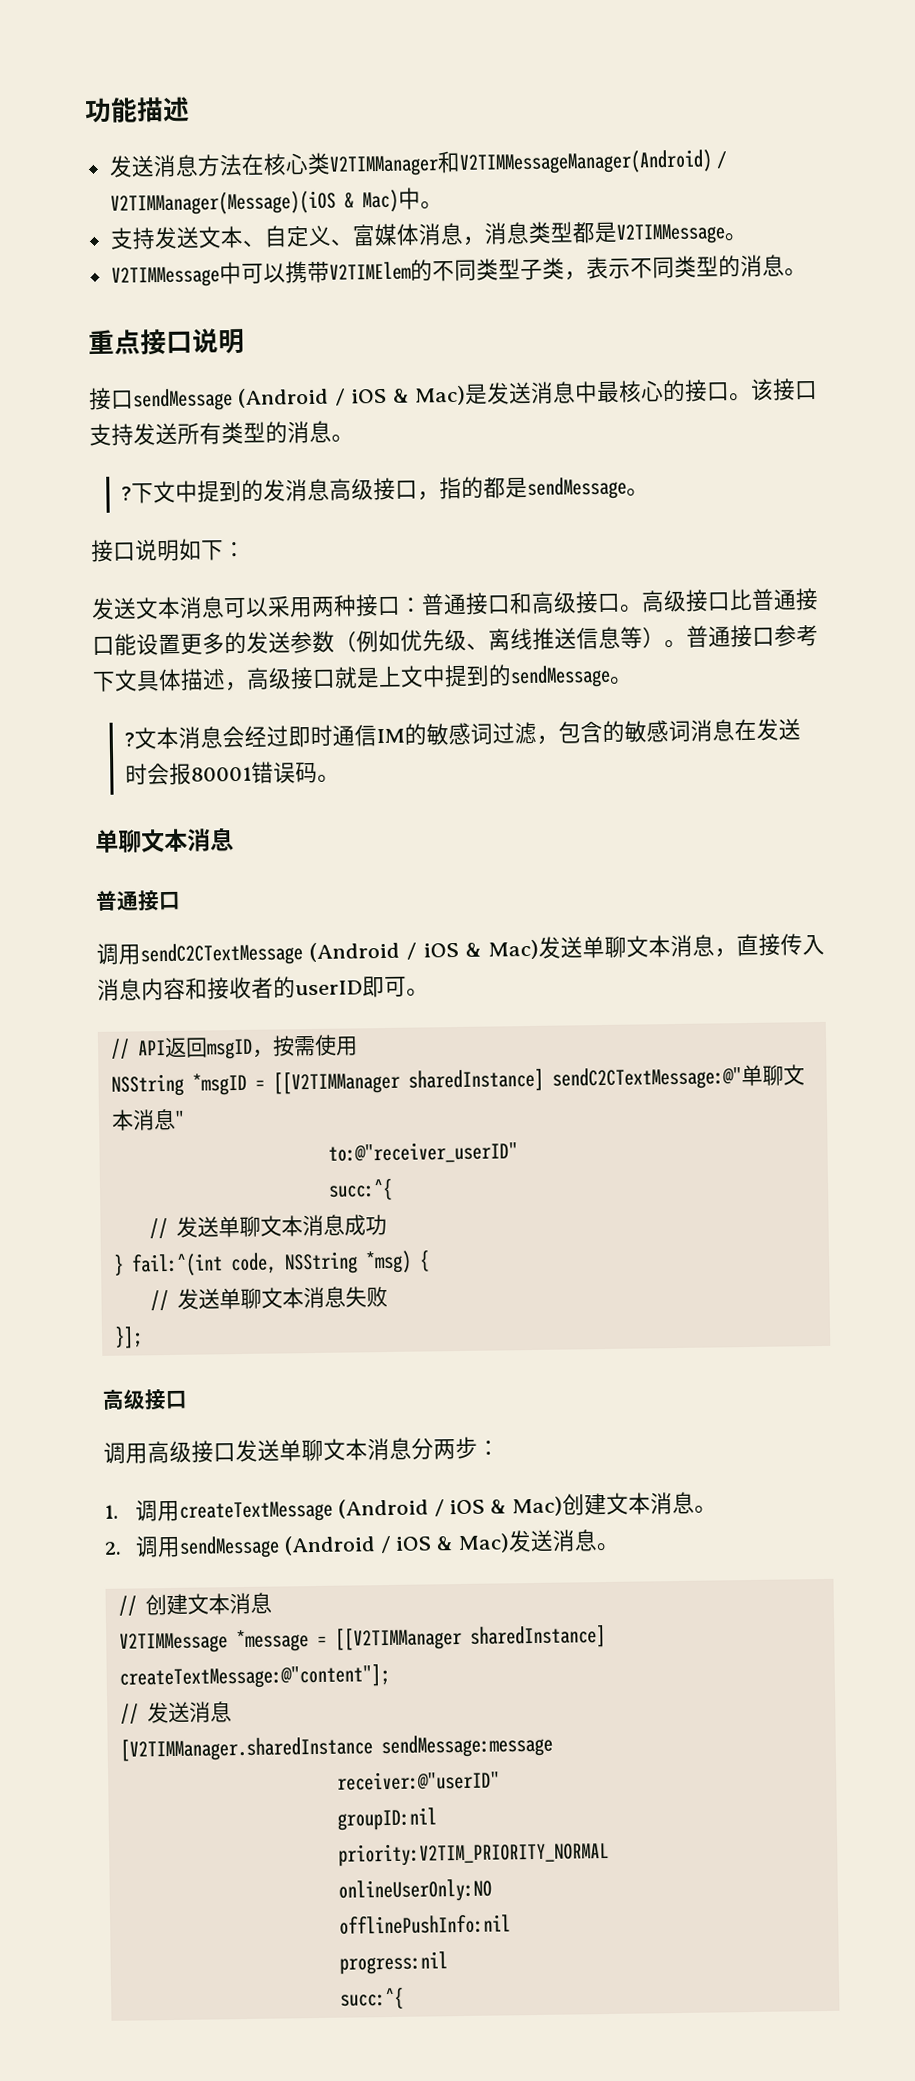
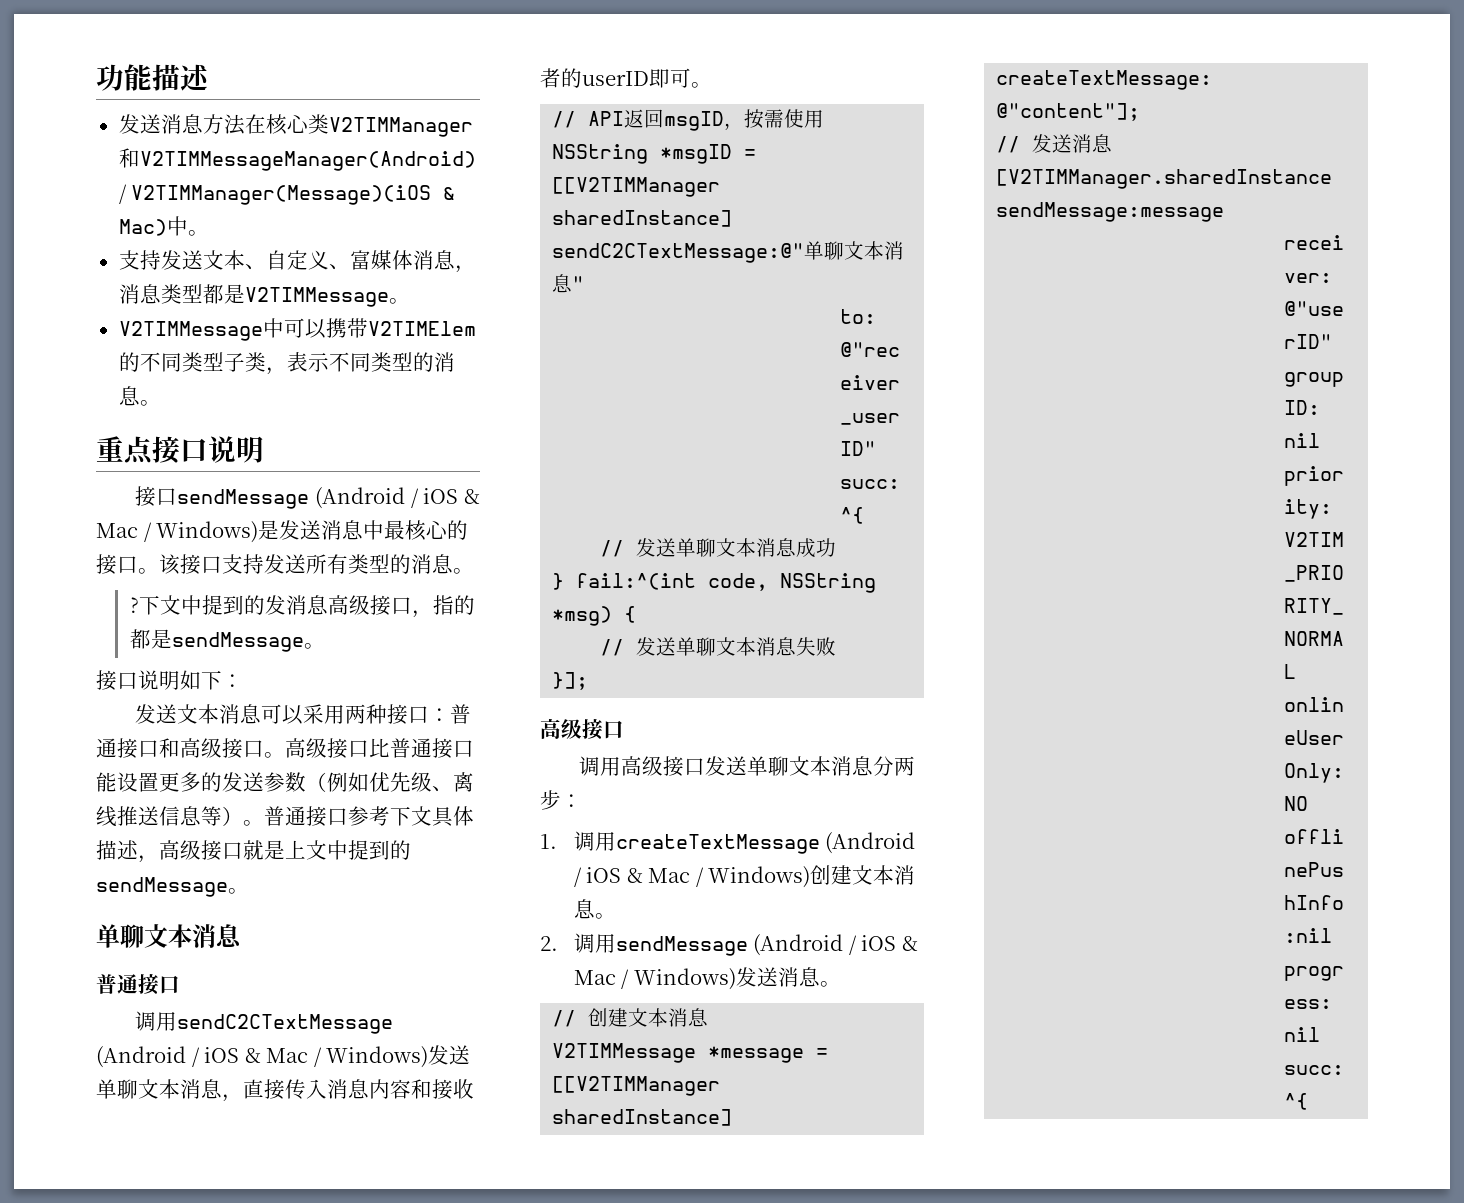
- 接口sendMessage (Android / iOS & Mac)是发送消息中最核心的接口。
+ 接口sendMessage (Android / iOS & Mac / Windows)是发送消息中最核心的接口。
- ?文本消息会经过即时通信IM的敏感词过滤，包含的敏感词消息在发送时会报80001错误码。
- 调用sendC2CTextMessage (Android / iOS & Mac)发送单聊文本消息，直接传入消息内容和接收者的userID即可。
+ 调用sendC2CTextMessage (Android / iOS & Mac / Windows)发送单聊文本消息，直接传入消息内容和接收者的userID即可。
- 1.调用createTextMessage (Android / iOS & Mac)创建文本消息。
+ 1.调用createTextMessage (Android / iOS & Mac / Windows)创建文本消息。
- 2.调用sendMessage (Android / iOS & Mac)发送消息。
+ 2.调用sendMessage (Android / iOS & Mac / Windows)发送消息。

